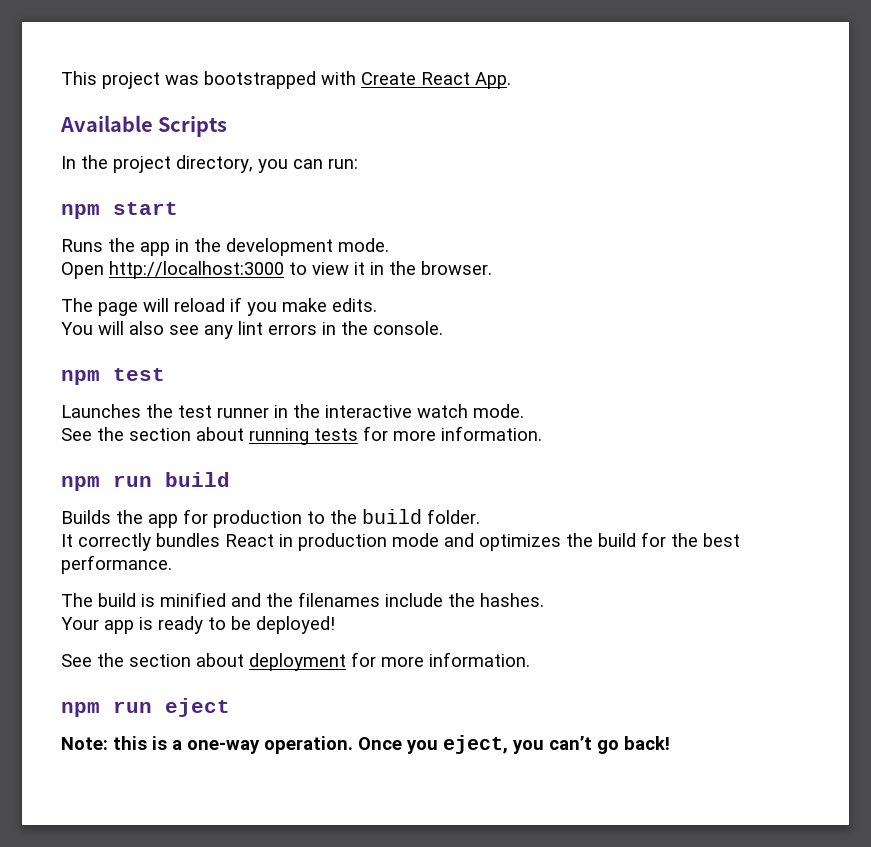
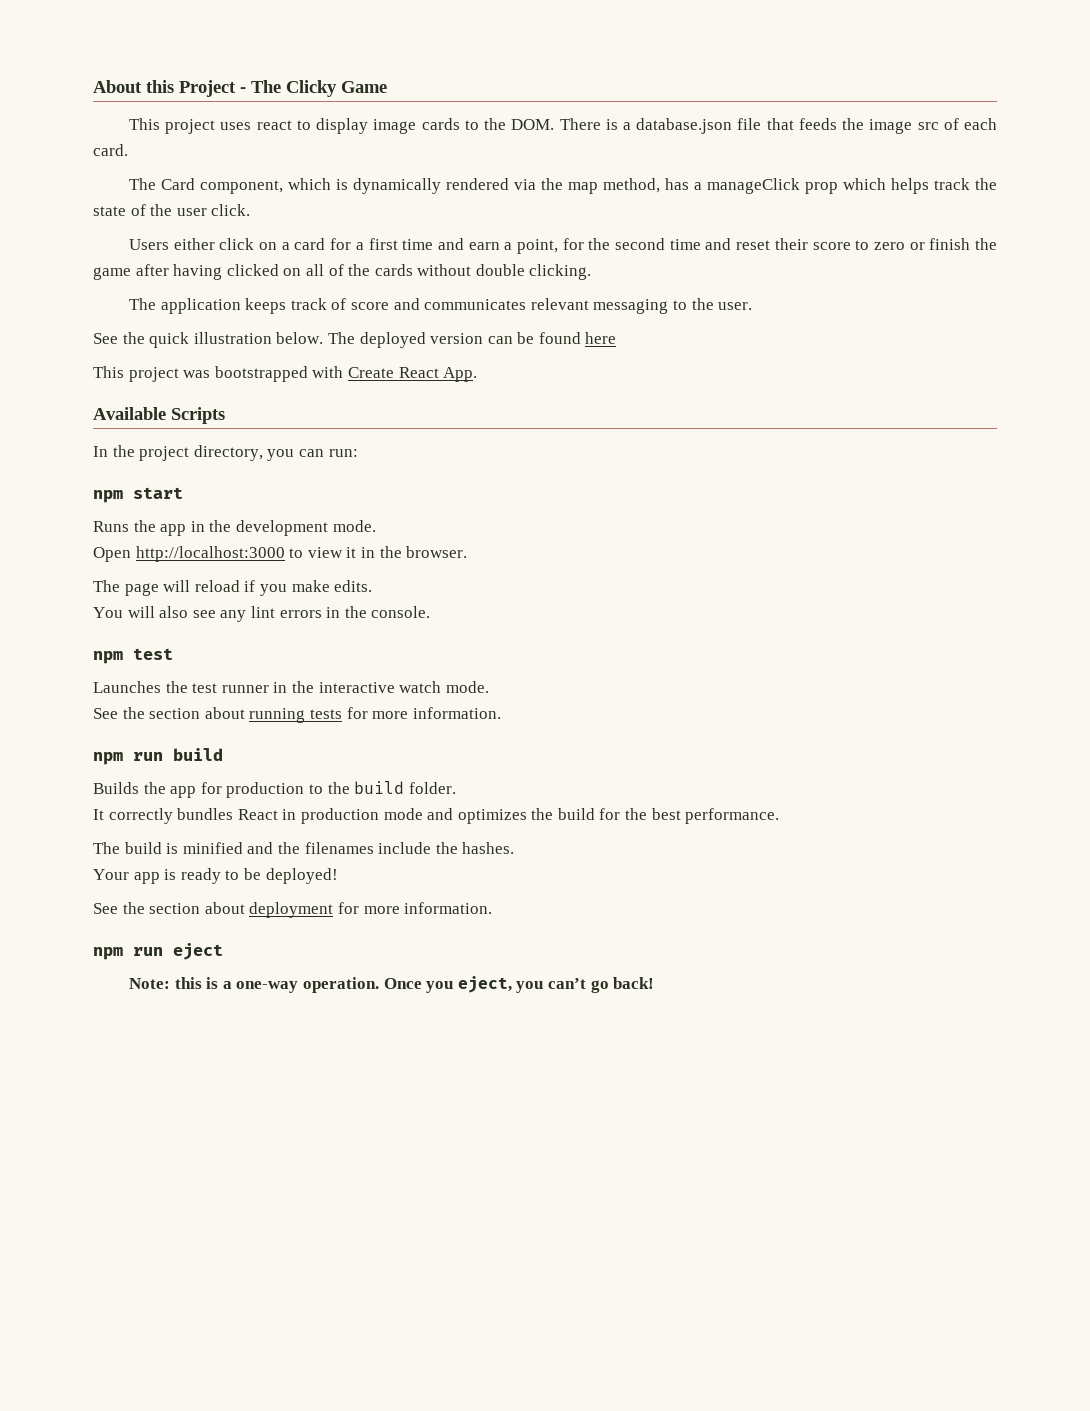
+ About this Project - The Clicky Game
+ This project uses react to display image cards to the DOM. There is a database.json file that feeds the image src of each card.
+ The Card component, which is dynamically rendered via the map method, has a manageClick prop which helps track the state of the user click.
+ Users either click on a card for a first time and earn a point, for the second time and reset their score to zero or finish the game after having clicked on all of the cards without double clicking.
+ The application keeps track of score and communicates relevant messaging to the user.
+ See the quick illustration below. The deployed version can be found here

